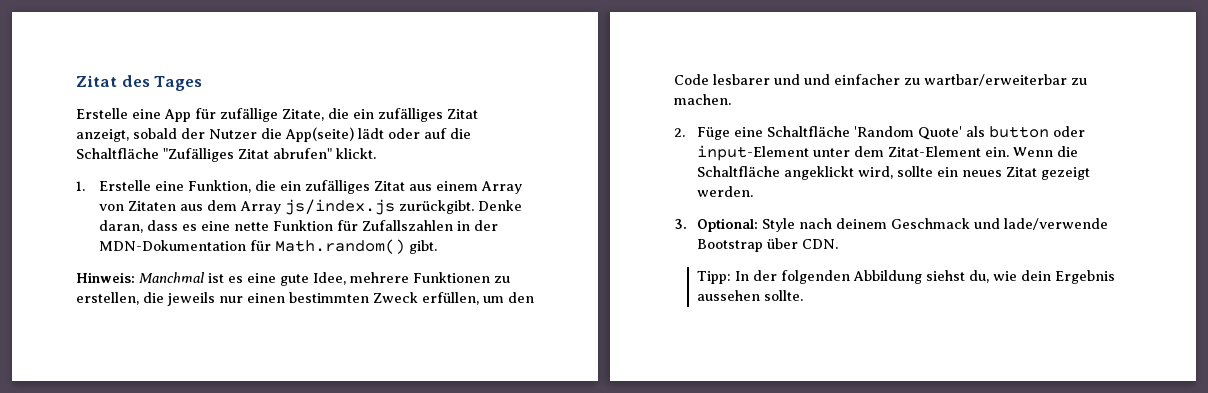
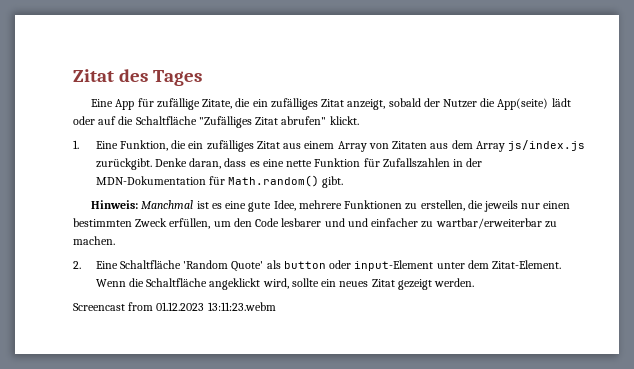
- Erstelle eine App für zufällige Zitate, die ein zufälliges Zitat anzeigt, sobald der Nutzer die App(seite) lädt oder auf die Schaltfläche "Zufälliges Zitat abrufen" klickt.
+ Eine App für zufällige Zitate, die ein zufälliges Zitat anzeigt, sobald der Nutzer die App(seite) lädt oder auf die Schaltfläche "Zufälliges Zitat abrufen" klickt.
- 1. Erstelle eine Funktion, die ein zufälliges Zitat aus einem Array von Zitaten aus dem Array js/index.js zurückgibt.
+ 1. Eine Funktion, die ein zufälliges Zitat aus einem Array von Zitaten aus dem Array js/index.js zurückgibt.
- 2. Füge eine Schaltfläche 'Random Quote' als button oder input-Element unter dem Zitat-Element ein.
+ 2. Eine Schaltfläche 'Random Quote' als button oder input-Element unter dem Zitat-Element.
- 3. Optional: Style nach deinem Geschmack und lade/verwende Bootstrap über CDN.
- Tipp: In der folgenden Abbildung siehst du, wie dein Ergebnis aussehen sollte.
+ Screencast from 01.12.2023 13:11:23.webm

